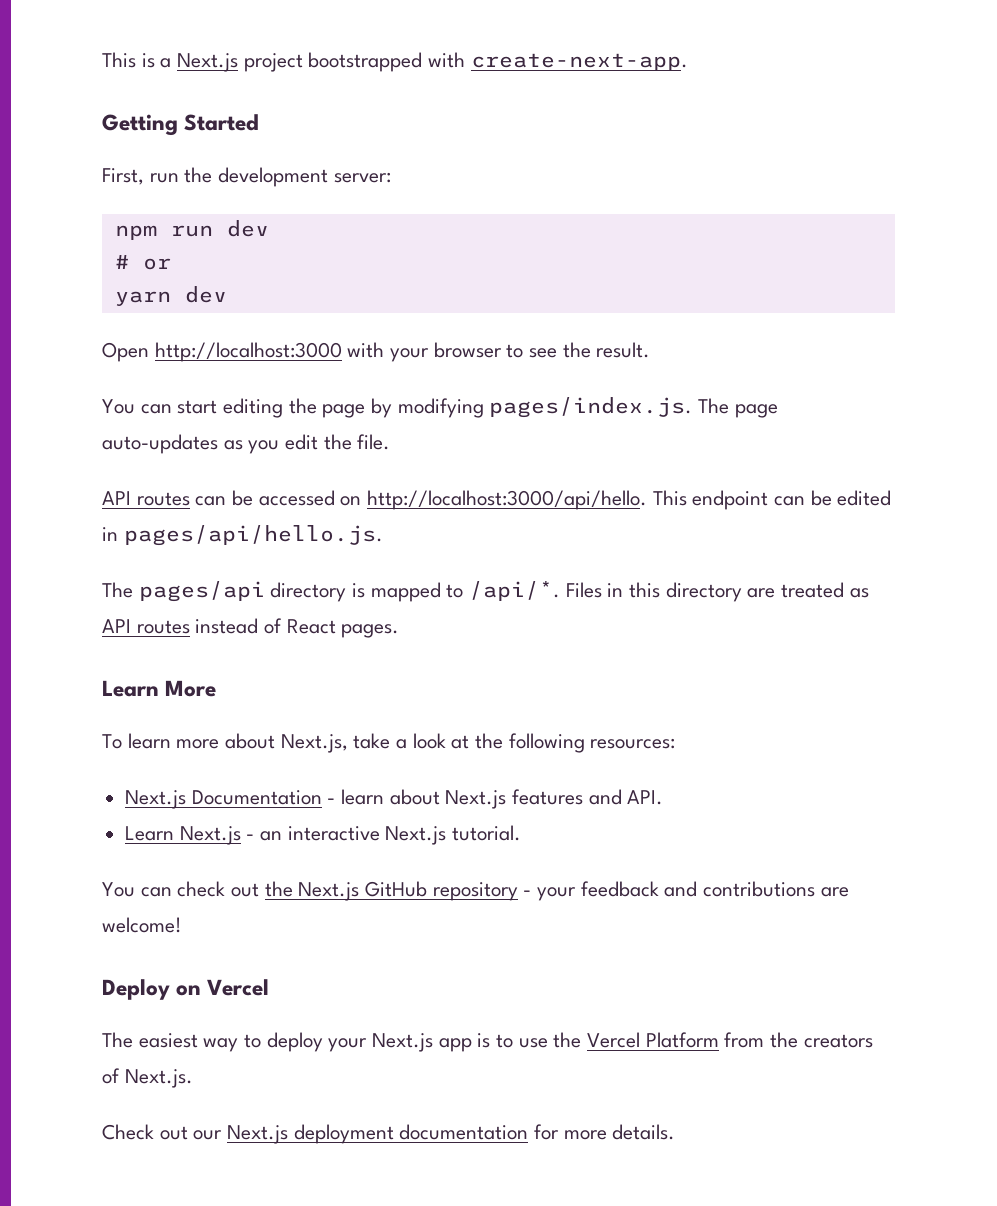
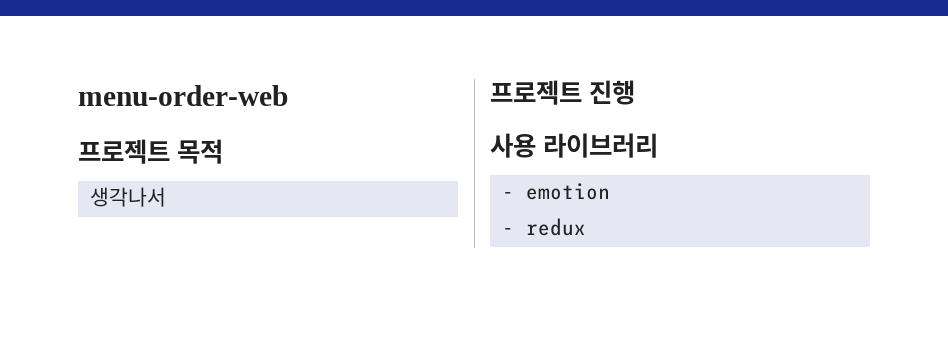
- This is a Next.js project bootstrapped with create-next-app.
- Getting Started
- First, run the development server:
- npm run dev
- # or
- yarn dev
- Open http://localhost:3000 with your browser to see the result.
- You can start editing the page by modifying pages/index.js. The page auto-updates as you edit the file.
- API routes can be accessed on http://localhost:3000/api/hello. This endpoint can be edited in pages/api/hello.js.
- The pages/api directory is mapped to /api/*. Files in this directory are treated as API routes instead of React pages.
- Learn More
- To learn more about Next.js, take a look at the following resources:
- Next.js Documentation - learn about Next.js features and API.
- Learn Next.js - an interactive Next.js tutorial.
- You can check out the Next.js GitHub repository - your feedback and contributions are welcome!
- Deploy on Vercel
- The easiest way to deploy your Next.js app is to use the Vercel Platform from the creators of Next.js.
- Check out our Next.js deployment documentation for more details.
+ menu-order-web
+ 프로젝트 목적
+ 생각나서
+ 프로젝트 진행
+ 사용 라이브러리
+ - emotion
+ - redux

